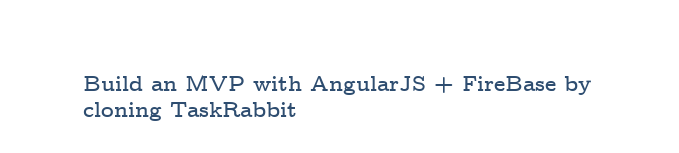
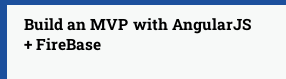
- Build an MVP with AngularJS + FireBase by cloning TaskRabbit
+ Build an MVP with AngularJS + FireBase

